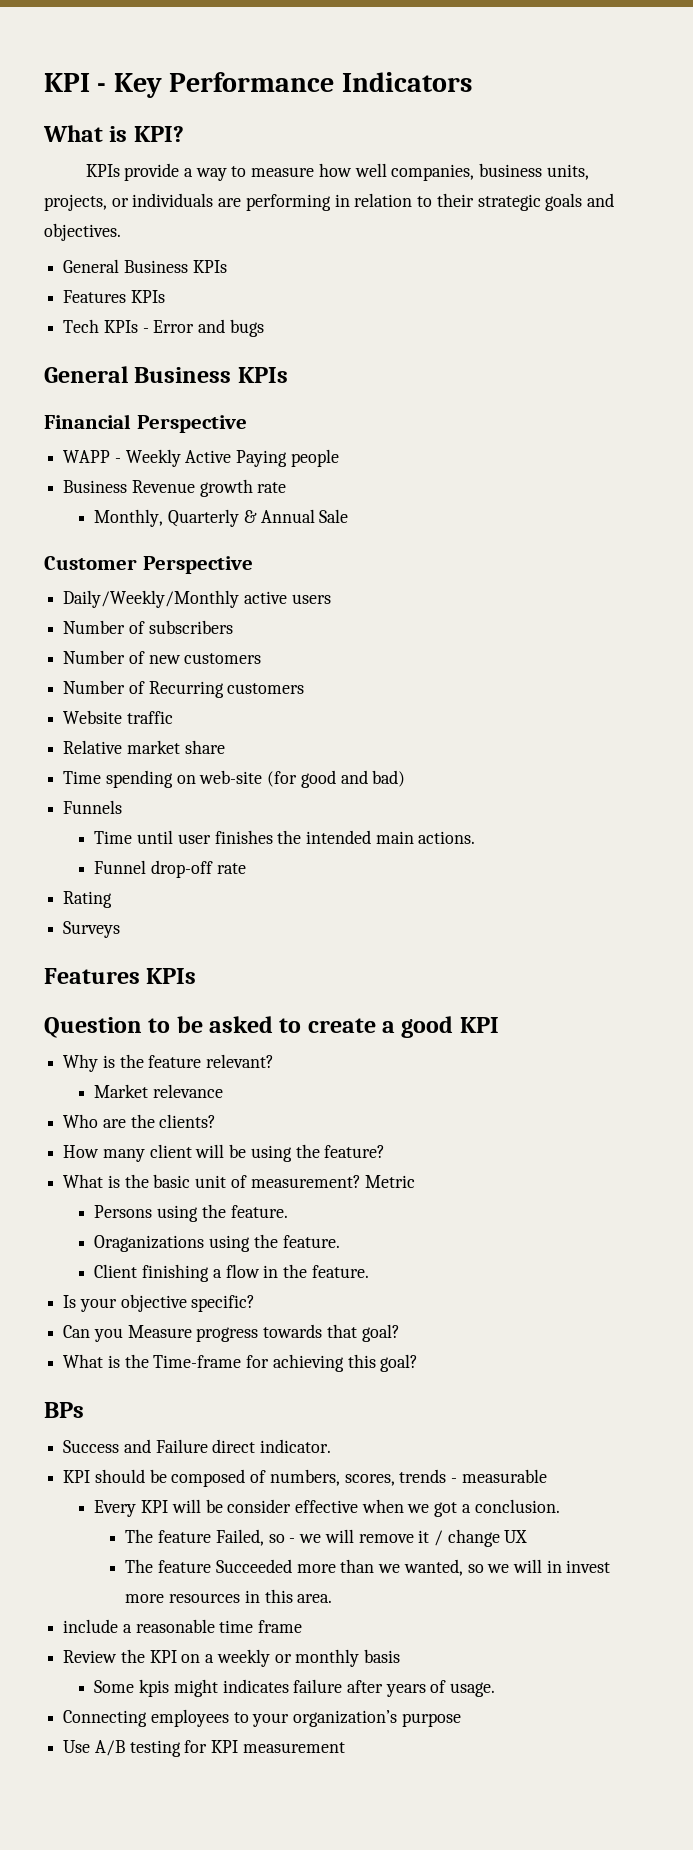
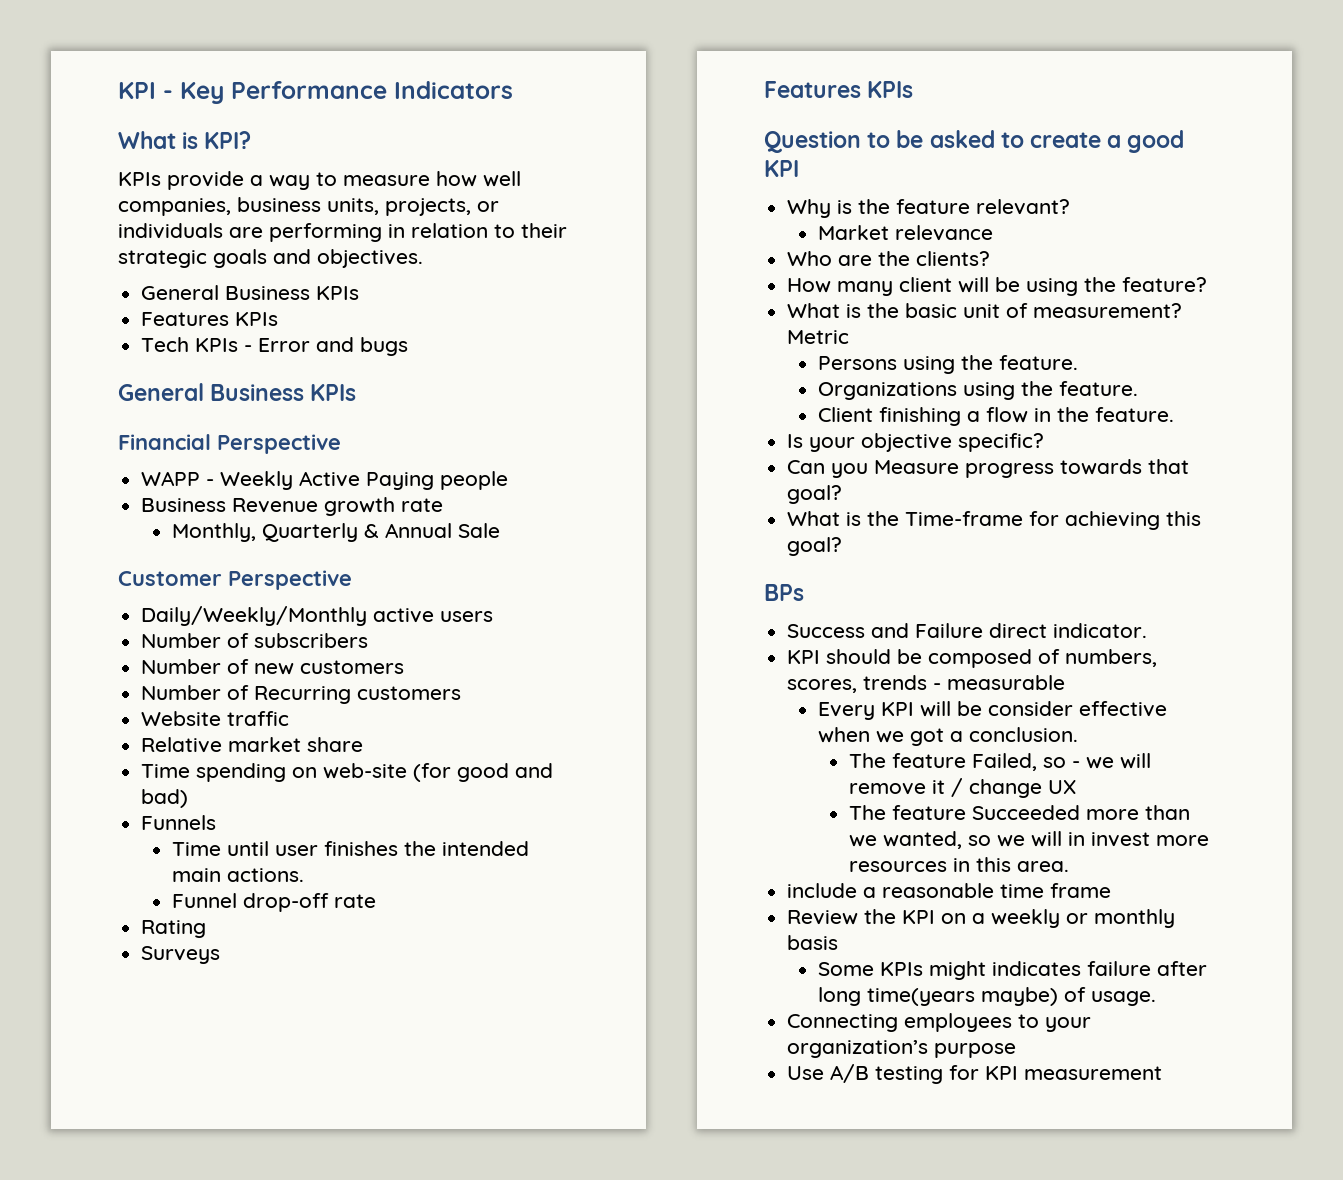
- Oraganizations using the feature.
+ Organizations using the feature.
- Some kpis might indicates failure after years of usage.
+ Some KPIs might indicates failure after long time(years maybe) of usage.

